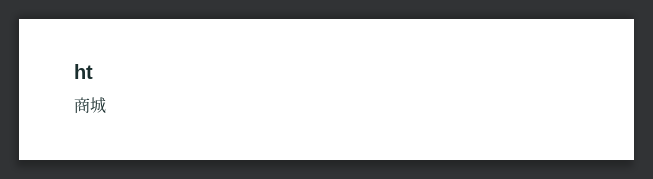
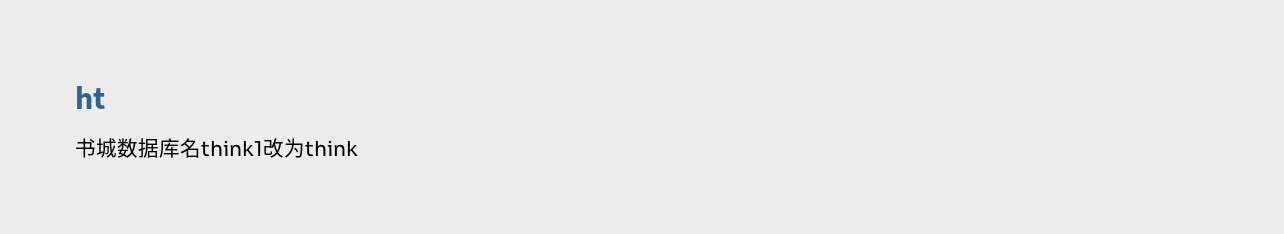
- 商城
+ 书城数据库名think1改为think

